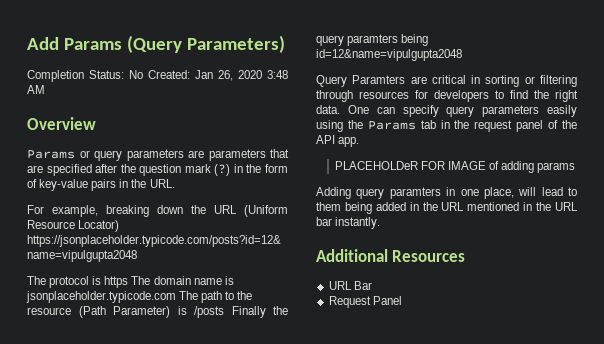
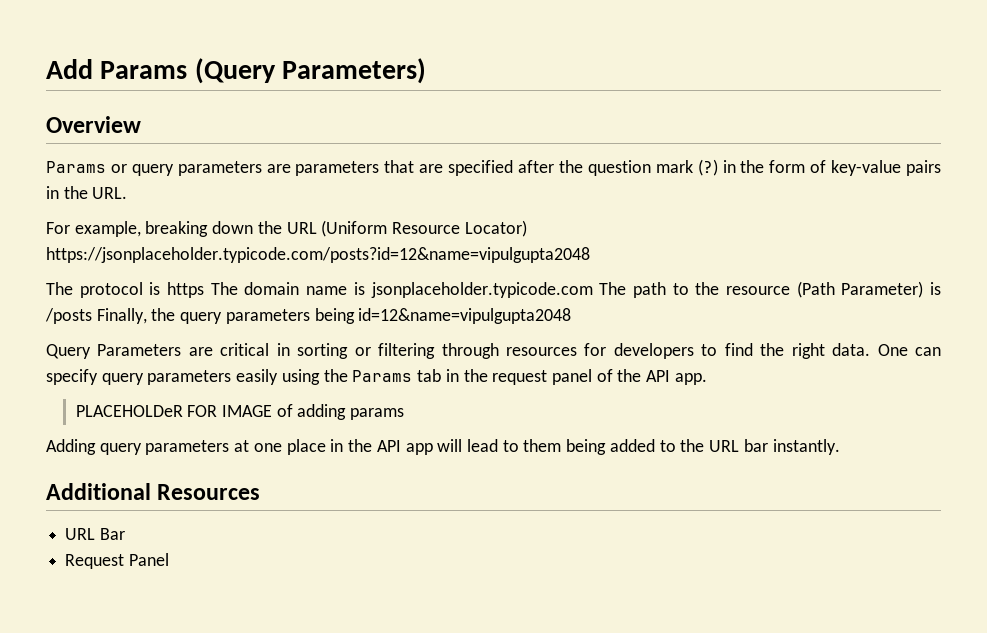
- Completion Status: No Created: Jan 26, 2020 3:48 AM
- The protocol is https The domain name is jsonplaceholder.typicode.com The path to the resource (Path Parameter) is /posts Finally the query paramters being id=12&name=vipulgupta2048
+ The protocol is https The domain name is jsonplaceholder.typicode.com The path to the resource (Path Parameter) is /posts Finally, the query parameters being id=12&name=vipulgupta2048
- Query Paramters are critical in sorting or filtering through resources for developers to find the right data.
+ Query Parameters are critical in sorting or filtering through resources for developers to find the right data.
- Adding query paramters in one place, will lead to them being added in the URL mentioned in the URL bar instantly.
+ Adding query parameters at one place in the API app will lead to them being added to the URL bar instantly.

